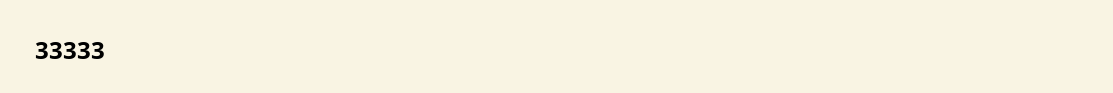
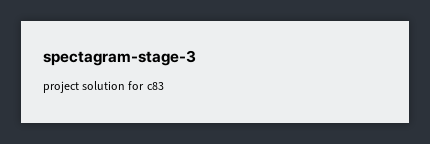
- 33333
+ spectagram-stage-3
+ project solution for c83

